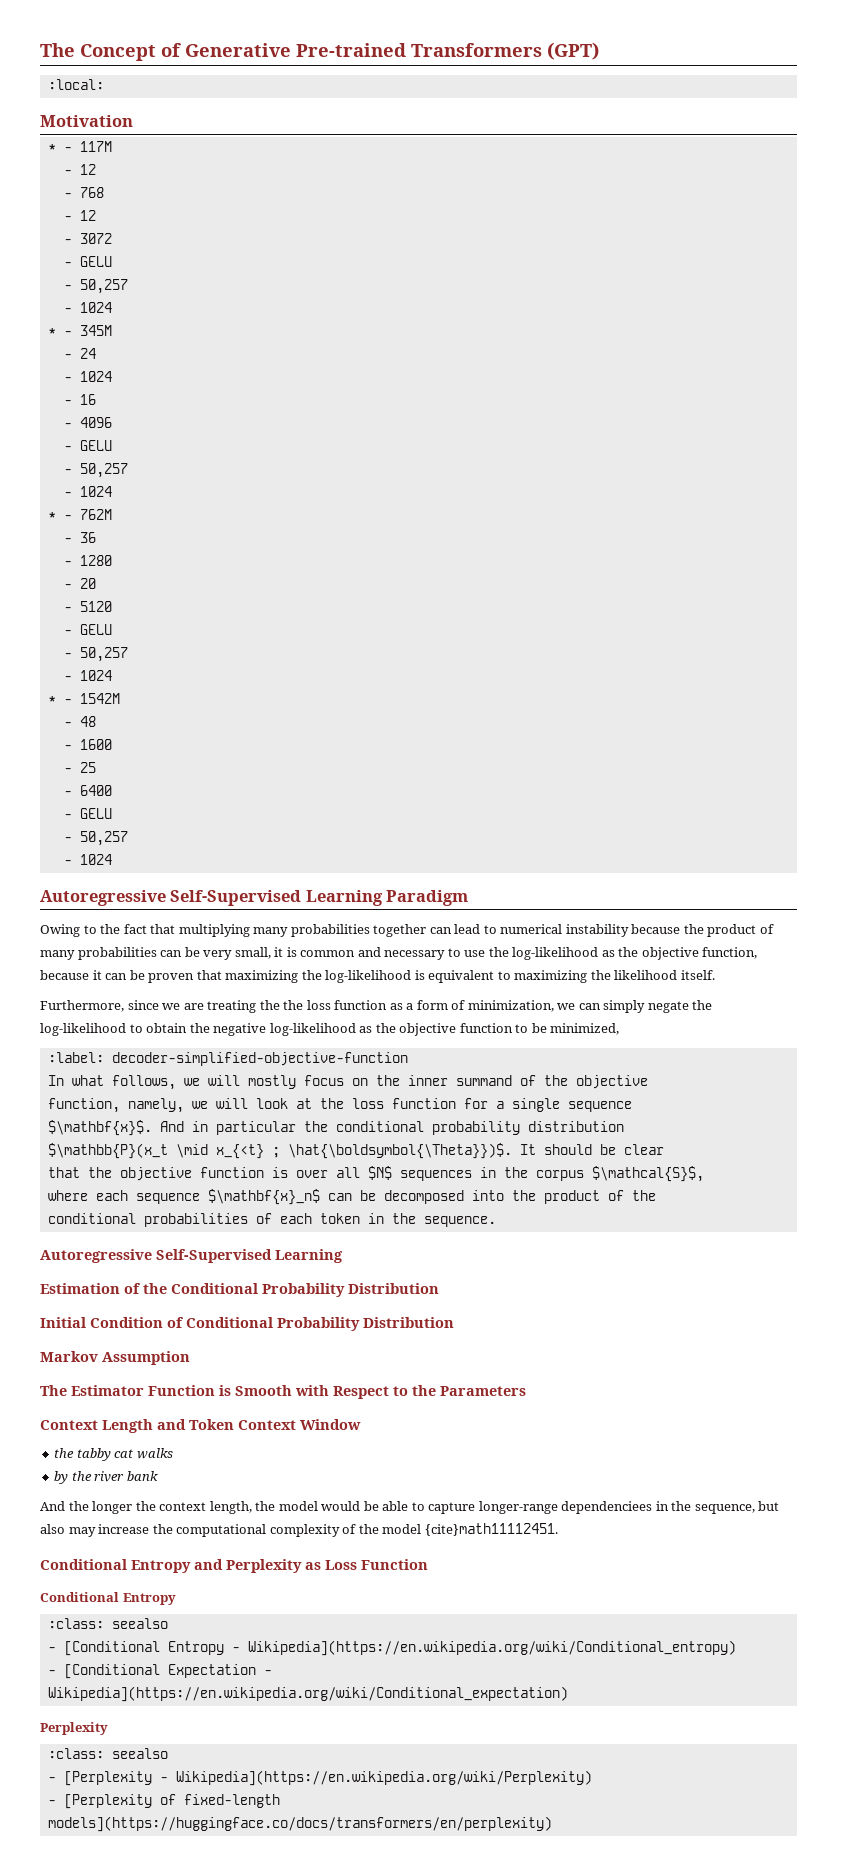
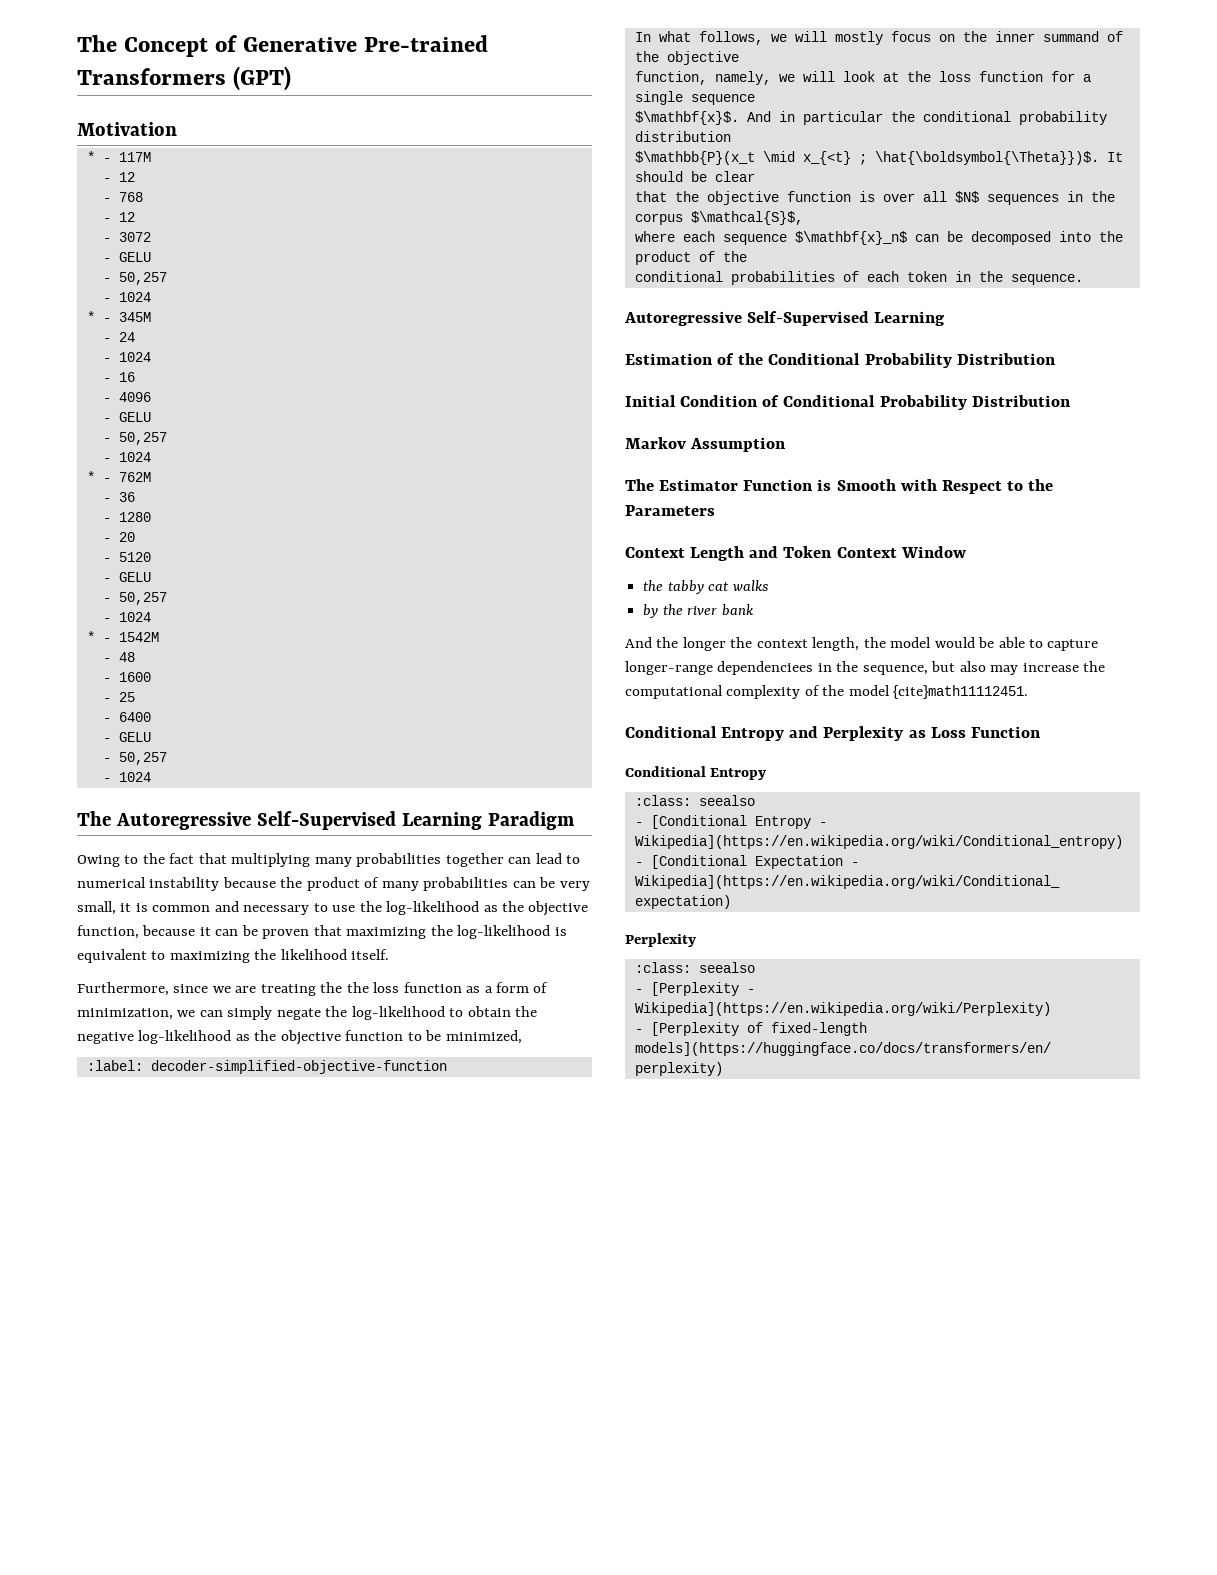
- :local:
- Autoregressive Self-Supervised Learning Paradigm
+ The Autoregressive Self-Supervised Learning Paradigm

